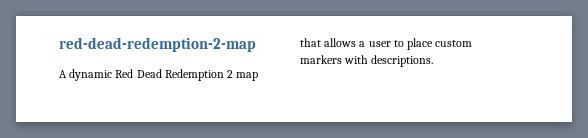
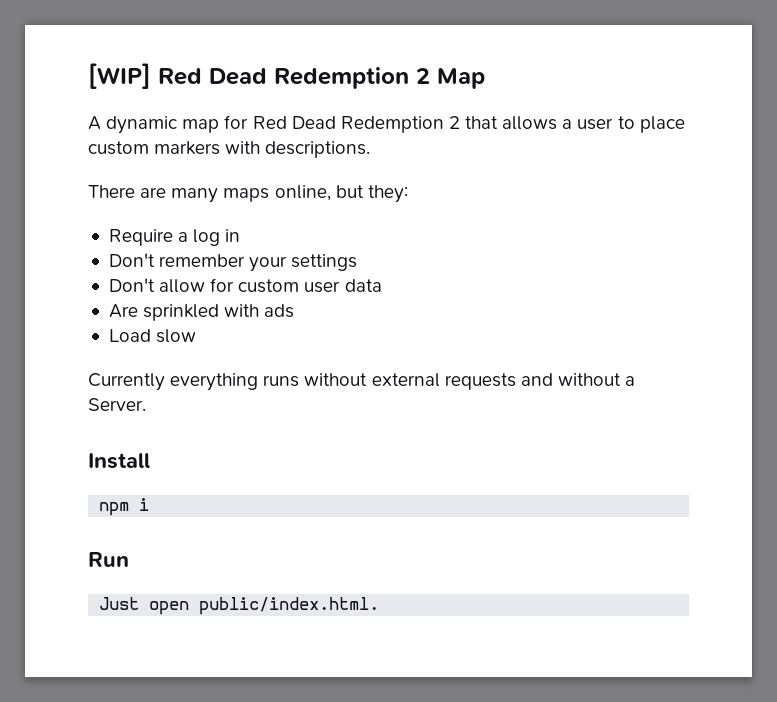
- red-dead-redemption-2-map
- A dynamic Red Dead Redemption 2 map that allows a user to place custom markers with descriptions.
+ [WIP] Red Dead Redemption 2 Map
+ A dynamic map for Red Dead Redemption 2 that allows a user to place custom markers with descriptions.
+ There are many maps online, but they:
+ Require a log in
+ Don't remember your settings
+ Don't allow for custom user data
+ Are sprinkled with ads
+ Load slow
+ Currently everything runs without external requests and without a Server.
+ Install
+ npm i
+ Run
+ Just open public/index.html.

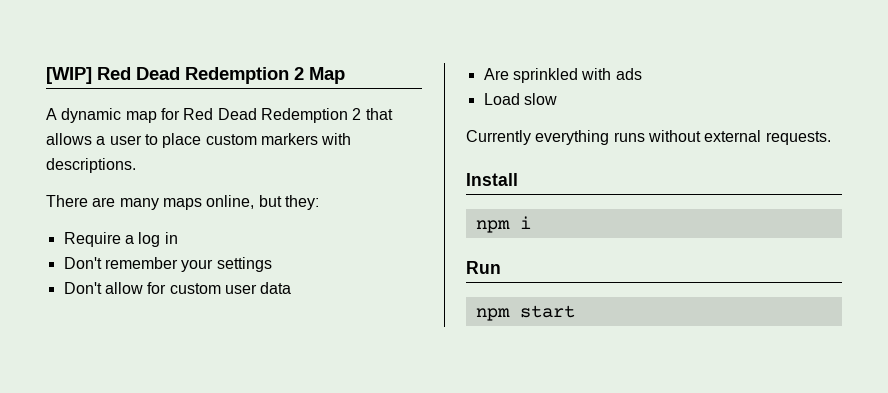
- Currently everything runs without external requests and without a Server.
+ Currently everything runs without external requests.
- Just open public/index.html.
+ npm start

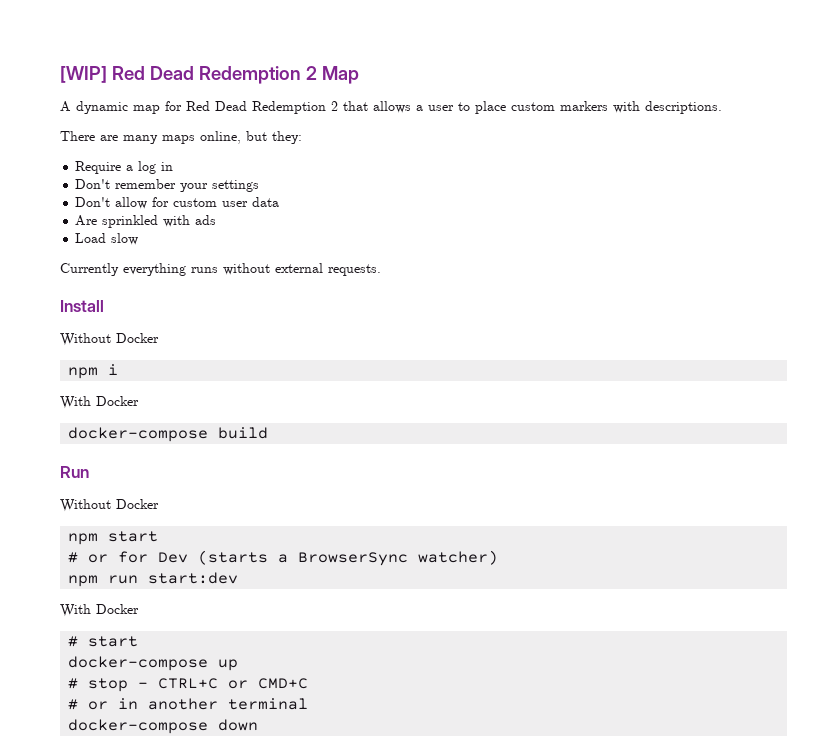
  Install
+ Without Docker
  npm i
+ With Docker
+ docker-compose build
  Run
+ Without Docker
+ # or for Dev (starts a BrowserSync watcher)
+ npm run start:dev
+ With Docker
+ # start
+ docker-compose up
+ # stop - CTRL+C or CMD+C
+ # or in another terminal
+ docker-compose down

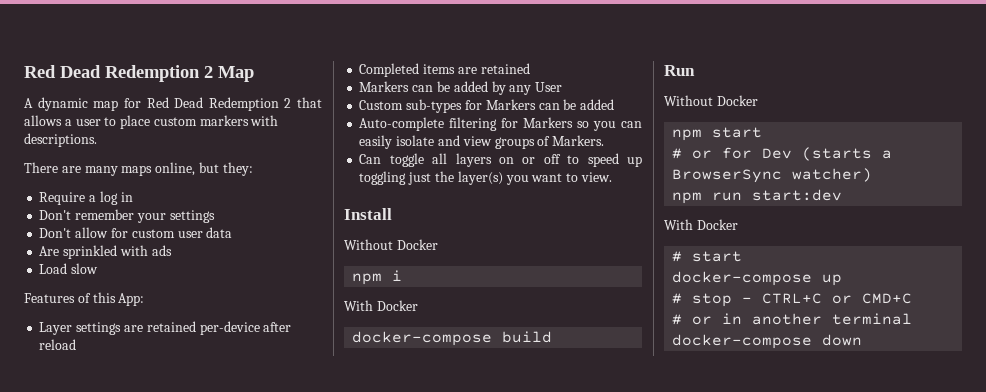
- [WIP] Red Dead Redemption 2 Map
+ Red Dead Redemption 2 Map
- Currently everything runs without external requests.
+ Features of this App:
+ Layer settings are retained per-device after reload
+ Completed items are retained
+ Markers can be added by any User
+ Custom sub-types for Markers can be added
+ Auto-complete filtering for Markers so you can easily isolate and view groups of Markers.
+ Can toggle all layers on or off to speed up toggling just the layer(s) you want to view.

